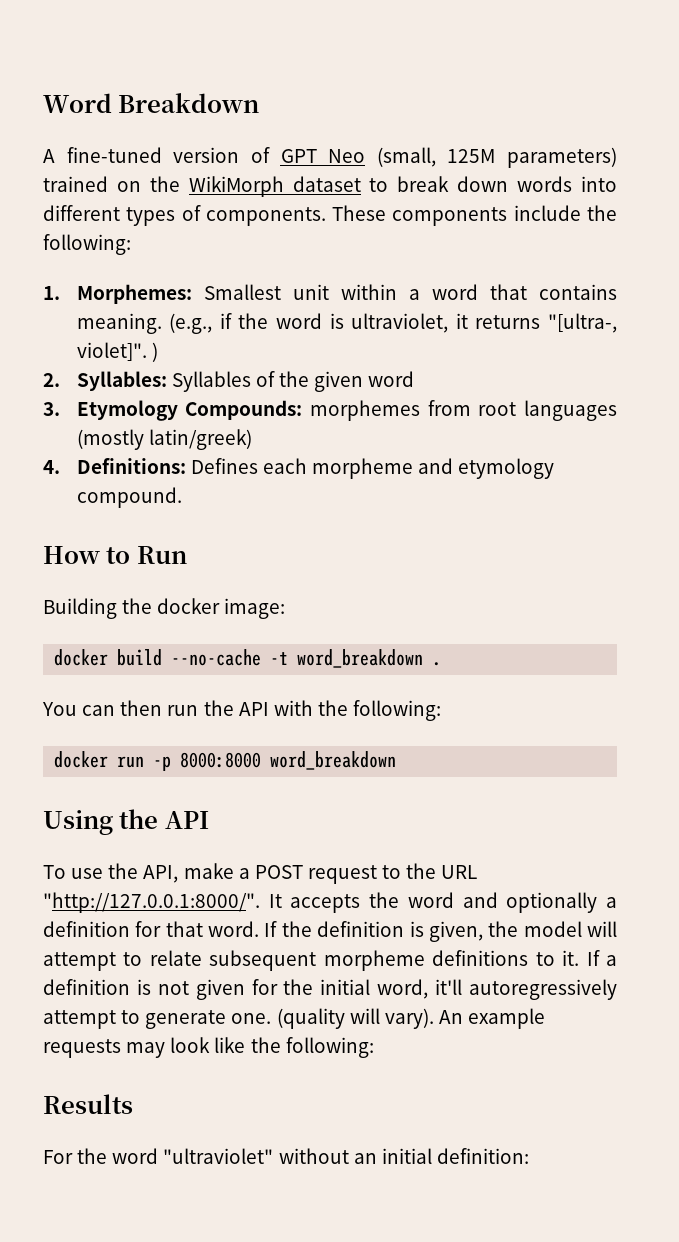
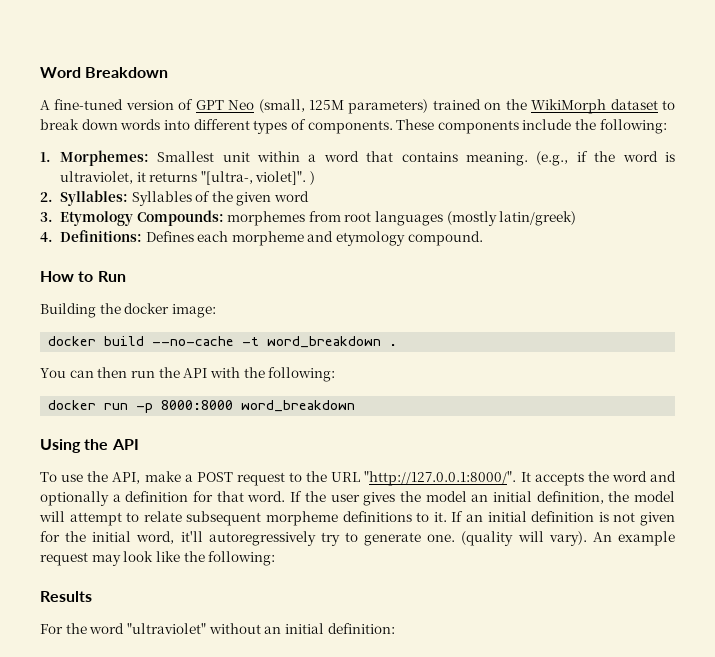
- If the definition is given, the model will attempt to relate subsequent morpheme definitions to it.
+ If the user gives the model an initial definition, the model will attempt to relate subsequent morpheme definitions to it.
- If a definition is not given for the initial word, it'll autoregressively attempt to generate one.
+ If an initial definition is not given for the initial word, it'll autoregressively try to generate one.
- An example requests may look like the following:
+ An example request may look like the following:

